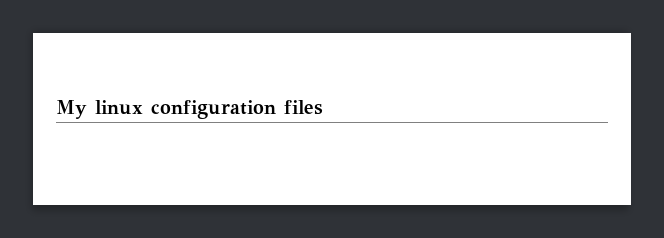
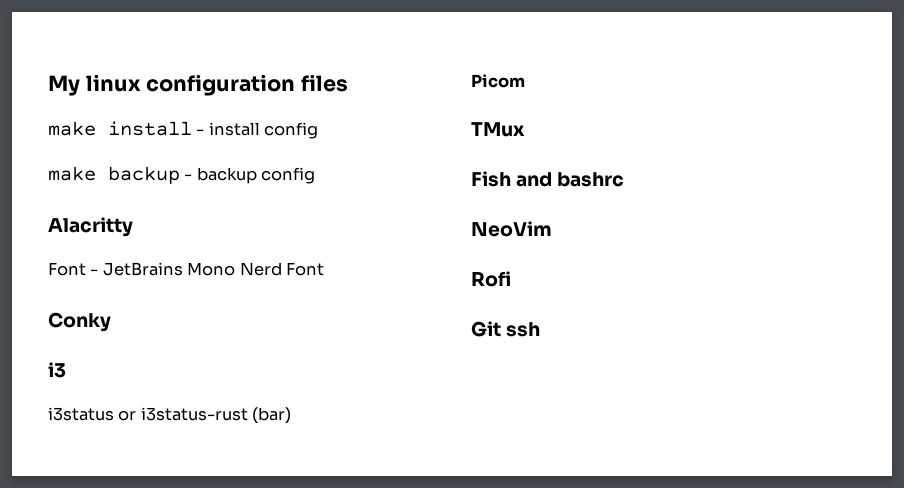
+ make install - install config
+ make backup - backup config
+ Alacritty
+ Font - JetBrains Mono Nerd Font
+ Conky
+ i3
+ i3status or i3status-rust (bar)
+ Picom
+ TMux
+ Fish and bashrc
+ NeoVim
+ Rofi
+ Git ssh

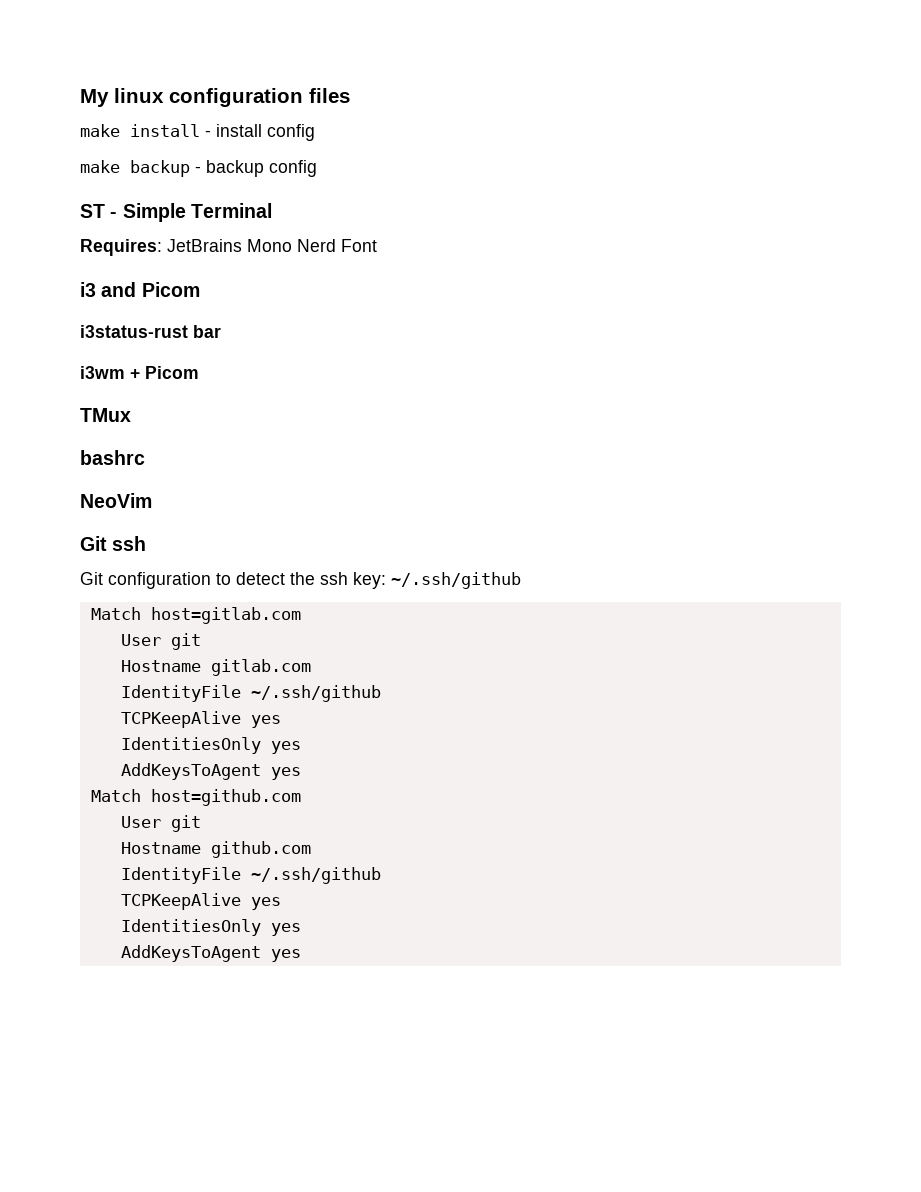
- Alacritty
- Font - JetBrains Mono Nerd Font
+ ST - Simple Terminal
+ Requires: JetBrains Mono Nerd Font
- Conky
- i3
- i3status or i3status-rust (bar)
- Picom
+ i3 and Picom
+ i3status-rust bar
+ i3wm + Picom
- Fish and bashrc
+ bashrc
- Rofi
  Git ssh
+ Git configuration to detect the ssh key: ~/.ssh/github
+ Match host=gitlab.com
+ User git
+ Hostname gitlab.com
+ IdentityFile ~/.ssh/github
+ TCPKeepAlive yes
+ IdentitiesOnly yes
+ AddKeysToAgent yes
+ Match host=github.com
+ User git
+ Hostname github.com
+ IdentityFile ~/.ssh/github
+ TCPKeepAlive yes
+ IdentitiesOnly yes
+ AddKeysToAgent yes

